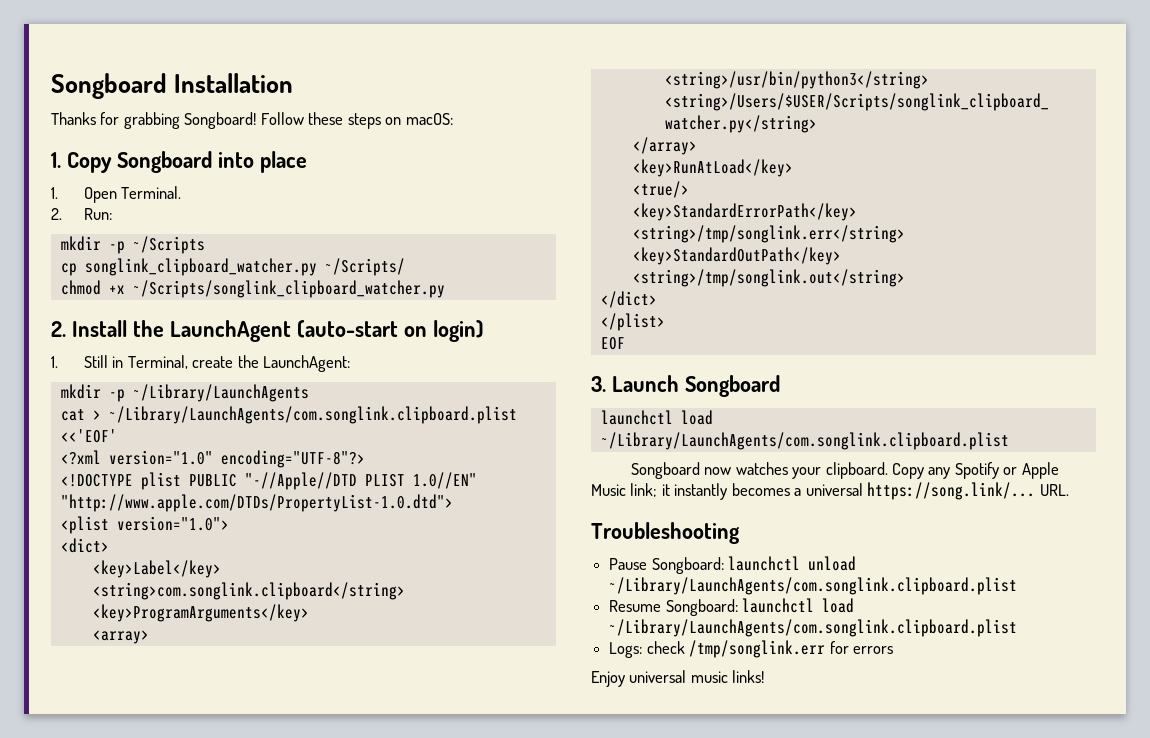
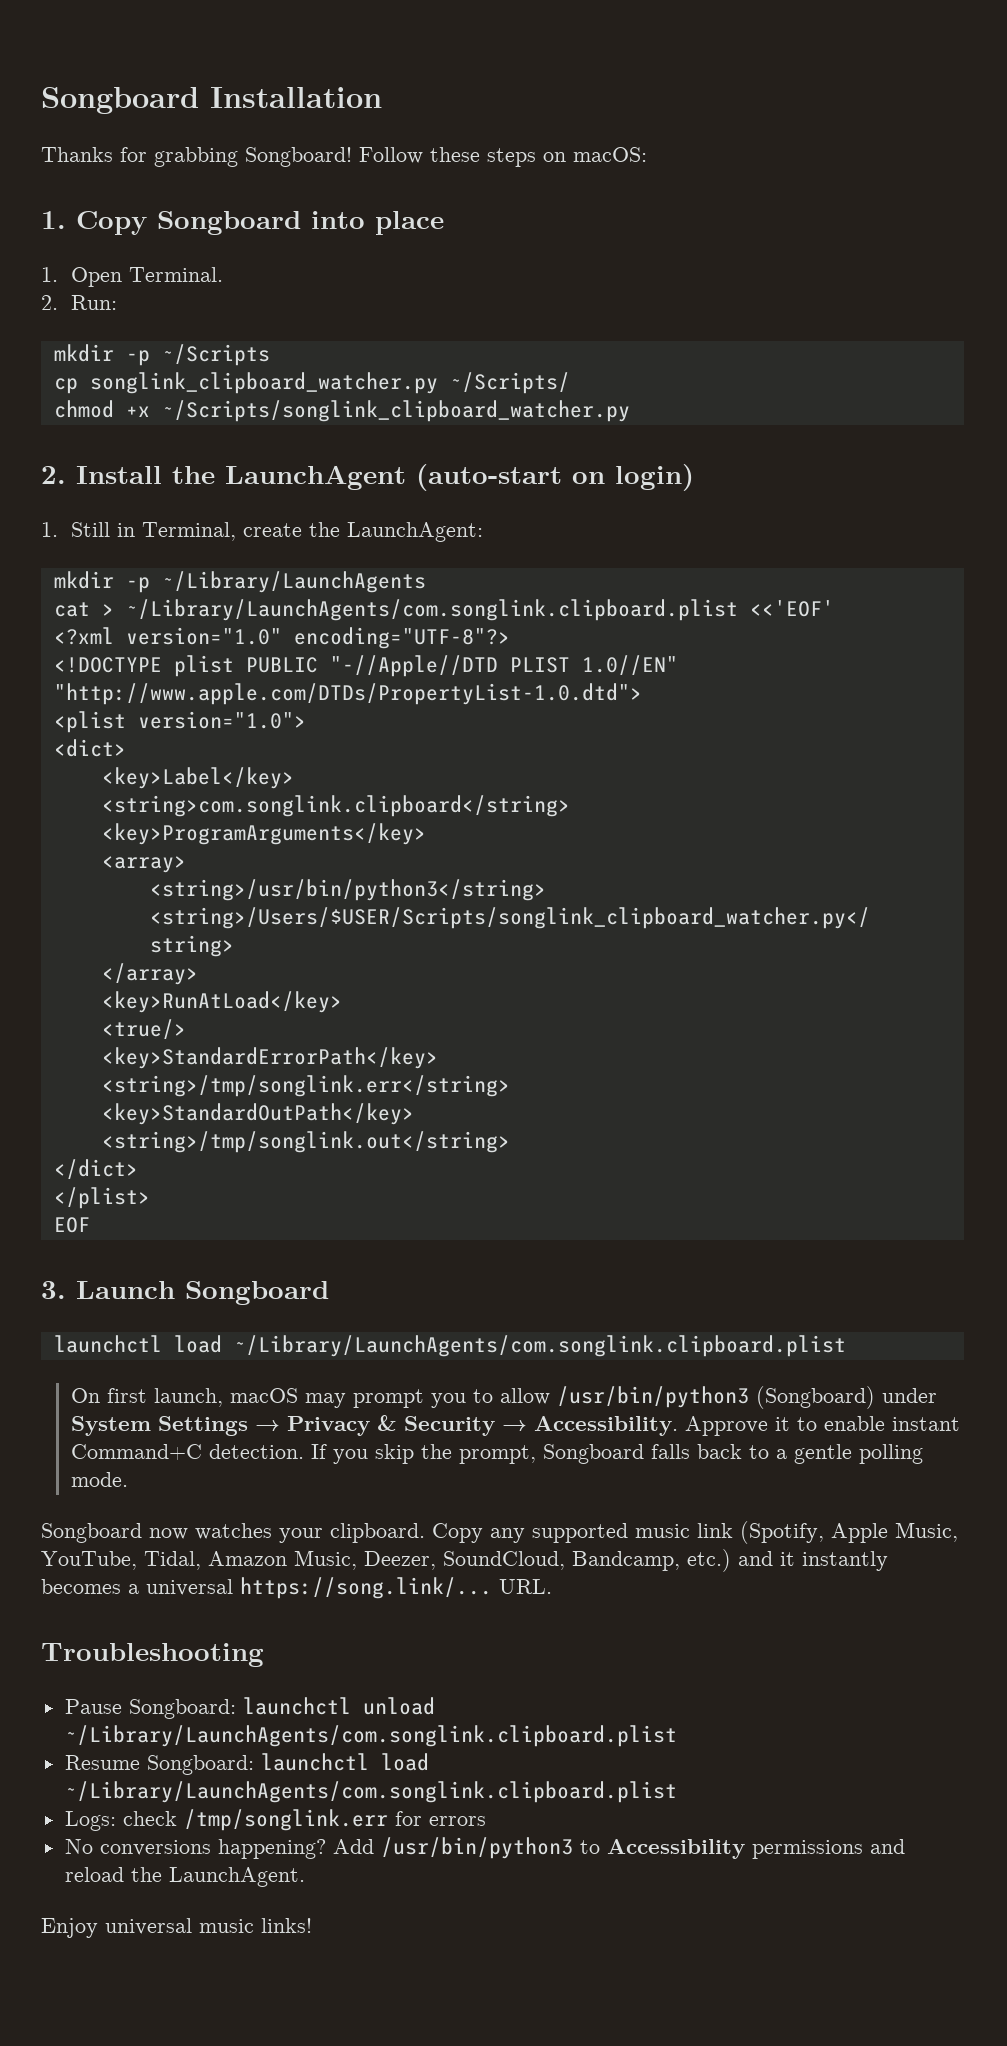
+ On first launch, macOS may prompt you to allow /usr/bin/python3 (Songboard) under System Settings → Privacy & Security → Accessibility. Approve it to enable instant Command+C detection. If you skip the prompt, Songboard falls back to a gentle polling mode.
- Copy any Spotify or Apple Music link; it instantly becomes a universal https://song.link/...
+ Copy any supported music link (Spotify, Apple Music, YouTube, Tidal, Amazon Music, Deezer, SoundCloud, Bandcamp, etc.) and it instantly becomes a universal https://song.link/...
+ No conversions happening? Add /usr/bin/python3 to Accessibility permissions and reload the LaunchAgent.

